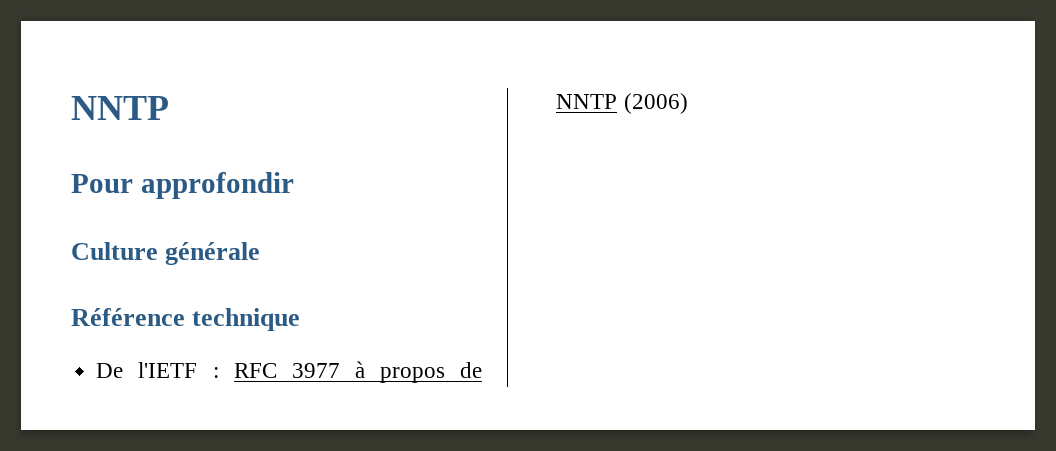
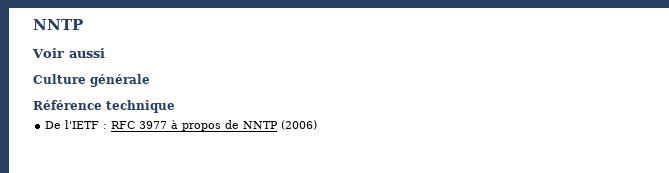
- Pour approfondir
+ Voir aussi

